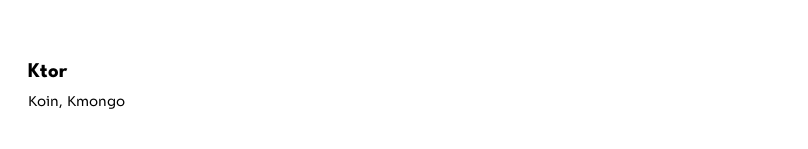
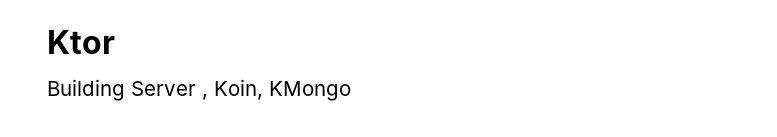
- Koin, Kmongo
+ Building Server , Koin, KMongo

